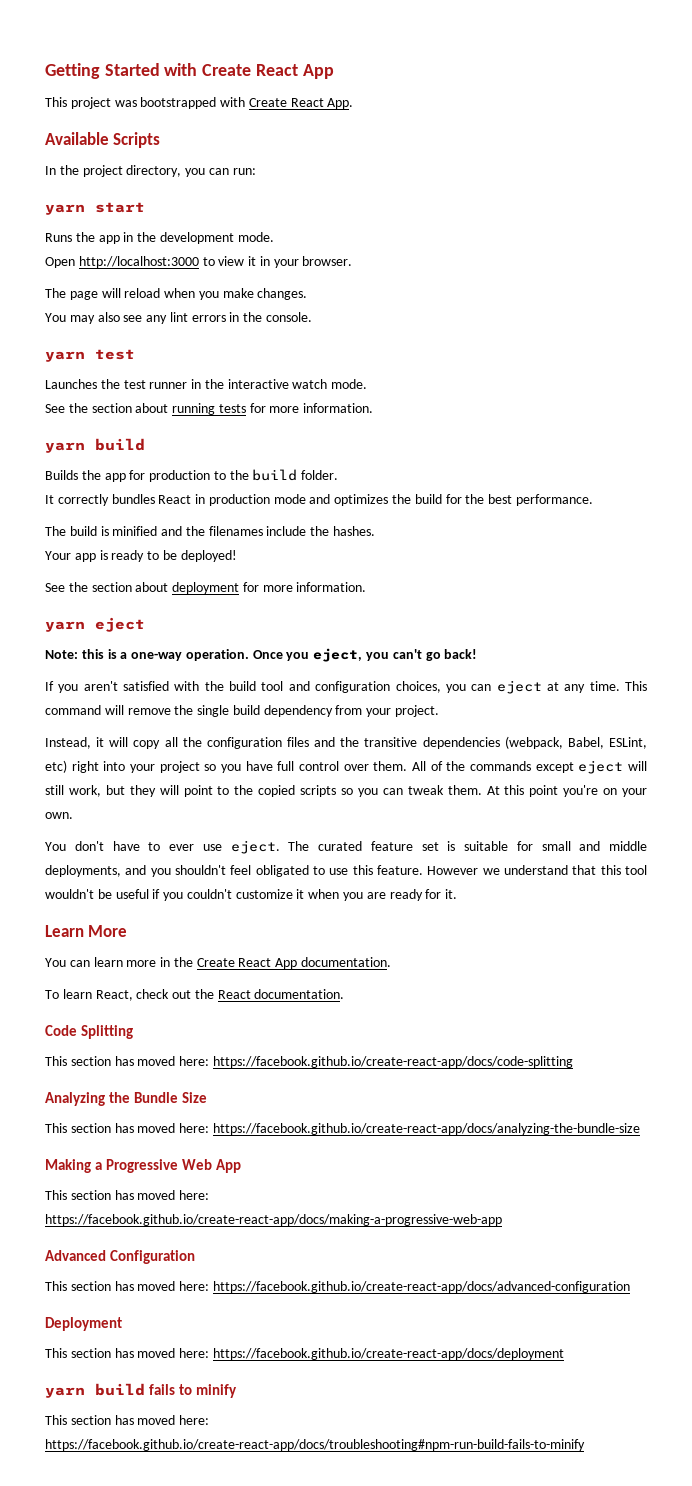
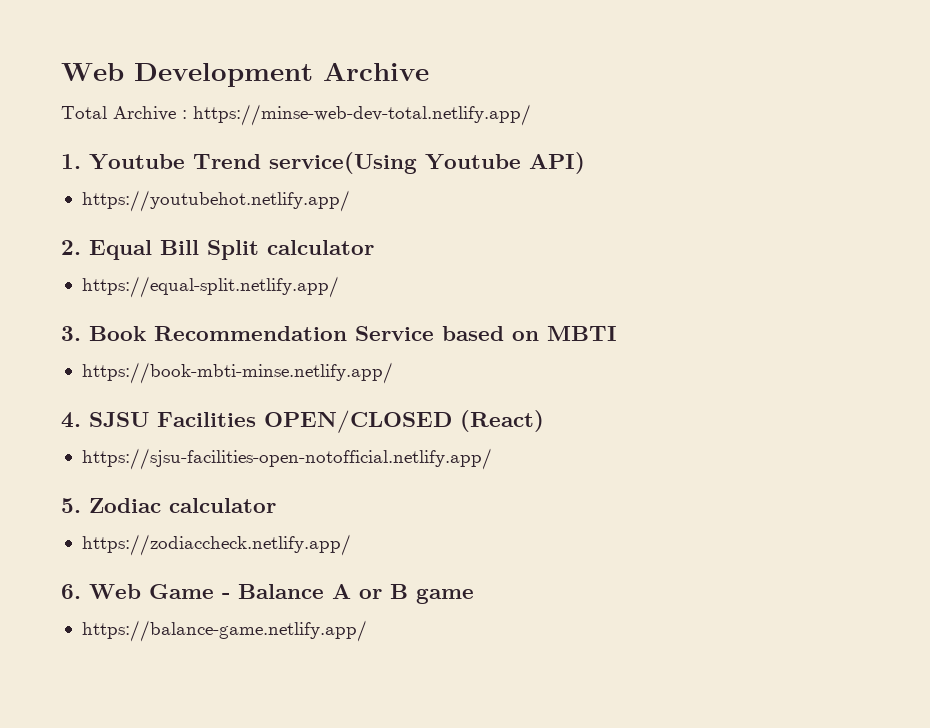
- Getting Started with Create React App
- This project was bootstrapped with Create React App.
- Available Scripts
- In the project directory, you can run:
- yarn start
- Runs the app in the development mode.
- Open http://localhost:3000 to view it in your browser.
- The page will reload when you make changes.
- You may also see any lint errors in the console.
- yarn test
- Launches the test runner in the interactive watch mode.
- See the section about running tests for more information.
- yarn build
- Builds the app for production to the build folder.
- It correctly bundles React in production mode and optimizes the build for the best performance.
- The build is minified and the filenames include the hashes.
- Your app is ready to be deployed!
- See the section about deployment for more information.
- yarn eject
- Note: this is a one-way operation. Once you eject, you can't go back!
- If you aren't satisfied with the build tool and configuration choices, you can eject at any time. This command will remove the single build dependency from your project.
- Instead, it will copy all the configuration files and the transitive dependencies (webpack, Babel, ESLint, etc) right into your project so you have full control over them. All of the commands except eject will still work, but they will point to the copied scripts so you can tweak them. At this point you're on your own.
- You don't have to ever use eject. The curated feature set is suitable for small and middle deployments, and you shouldn't feel obligated to use this feature. However we understand that this tool wouldn't be useful if you couldn't customize it when you are ready for it.
- Learn More
- You can learn more in the Create React App documentation.
- To learn React, check out the React documentation.
- Code Splitting
- This section has moved here: https://facebook.github.io/create-react-app/docs/code-splitting
- Analyzing the Bundle Size
- This section has moved here: https://facebook.github.io/create-react-app/docs/analyzing-the-bundle-size
- Making a Progressive Web App
- This section has moved here: https://facebook.github.io/create-react-app/docs/making-a-progressive-web-app
- Advanced Configuration
- This section has moved here: https://facebook.github.io/create-react-app/docs/advanced-configuration
- Deployment
- This section has moved here: https://facebook.github.io/create-react-app/docs/deployment
- yarn build fails to minify
- This section has moved here: https://facebook.github.io/create-react-app/docs/troubleshooting#npm-run-build-fails-to-minify
+ Web Development Archive
+ Total Archive : https://minse-web-dev-total.netlify.app/
+ 1. Youtube Trend service(Using Youtube API)
+ https://youtubehot.netlify.app/
+ 2. Equal Bill Split calculator
+ https://equal-split.netlify.app/
+ 3. Book Recommendation Service based on MBTI
+ https://book-mbti-minse.netlify.app/
+ 4. SJSU Facilities OPEN/CLOSED (React)
+ https://sjsu-facilities-open-notofficial.netlify.app/
+ 5. Zodiac calculator
+ https://zodiaccheck.netlify.app/
+ 6. Web Game - Balance A or B game
+ https://balance-game.netlify.app/

